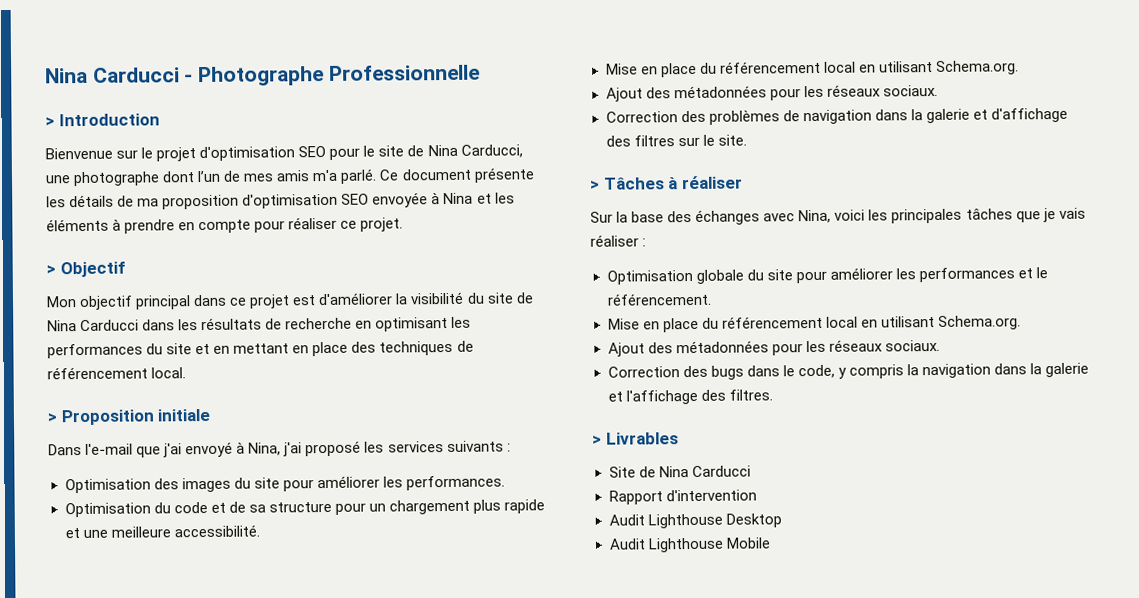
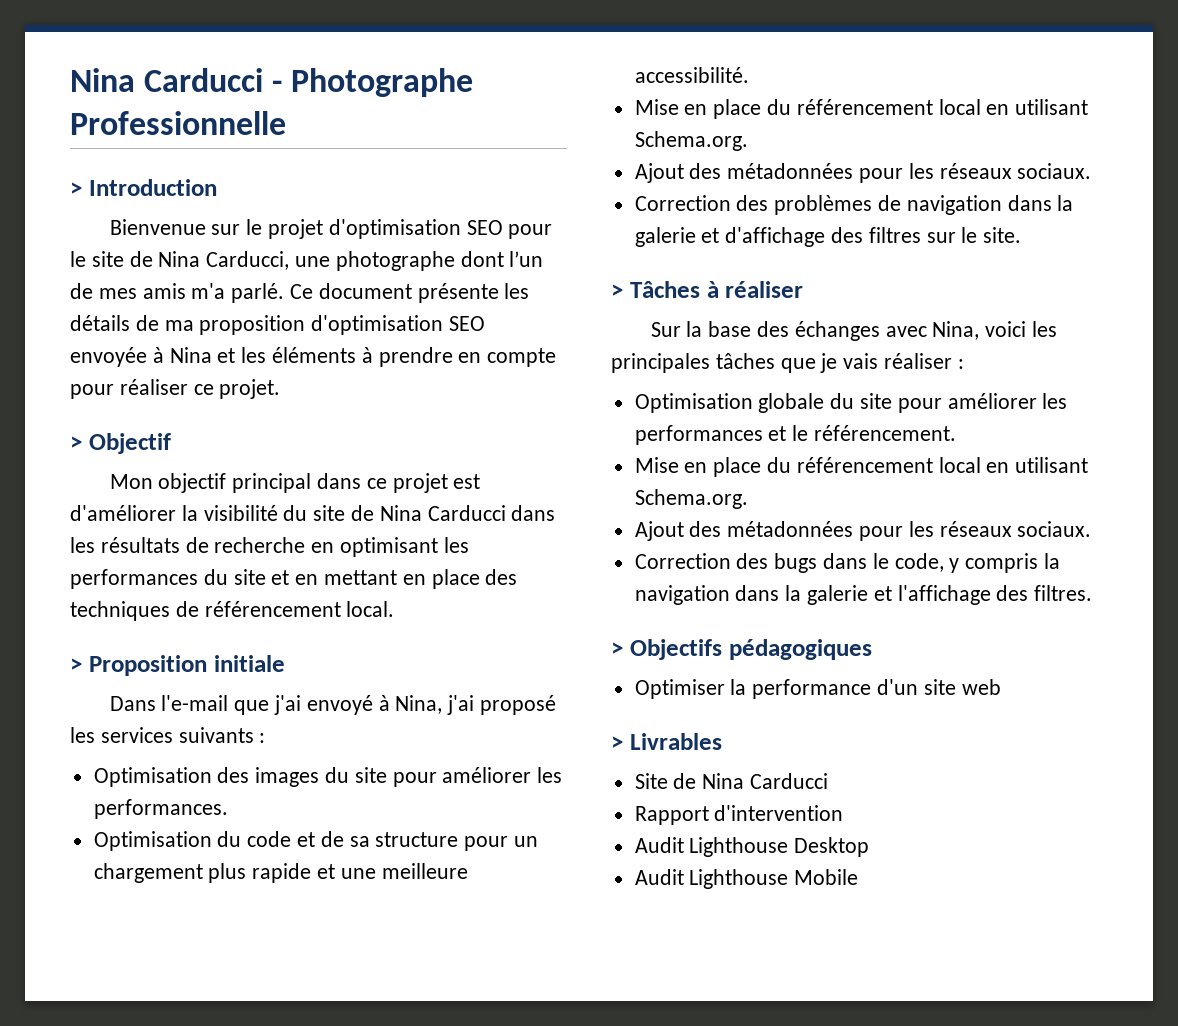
+ > Objectifs pédagogiques
+ Optimiser la performance d'un site web

